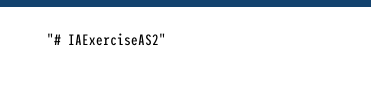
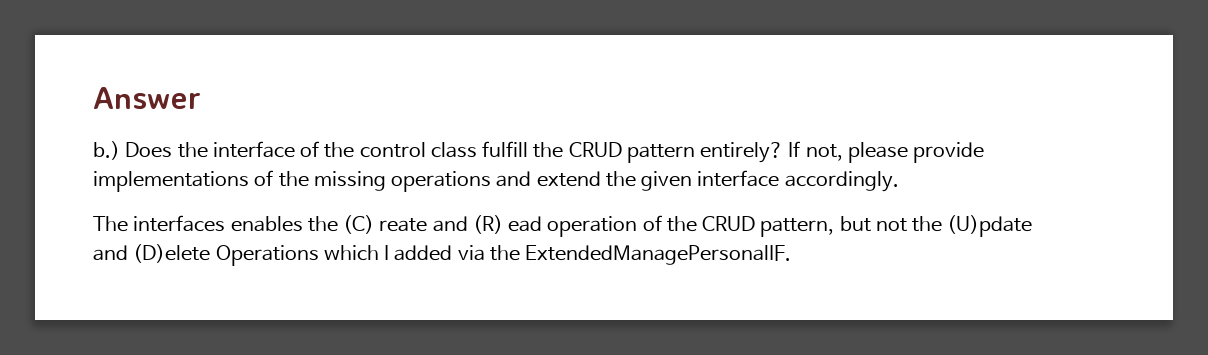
- "# IAExerciseAS2"
+ Answer
+ b.) Does the interface of the control class fulfill the CRUD pattern entirely? If not, please provide implementations of the missing operations and extend the given interface accordingly.
+ The interfaces enables the (C) reate and (R) ead operation of the CRUD pattern, but not the (U)pdate and (D)elete Operations which I added via the ExtendedManagePersonalIF.

